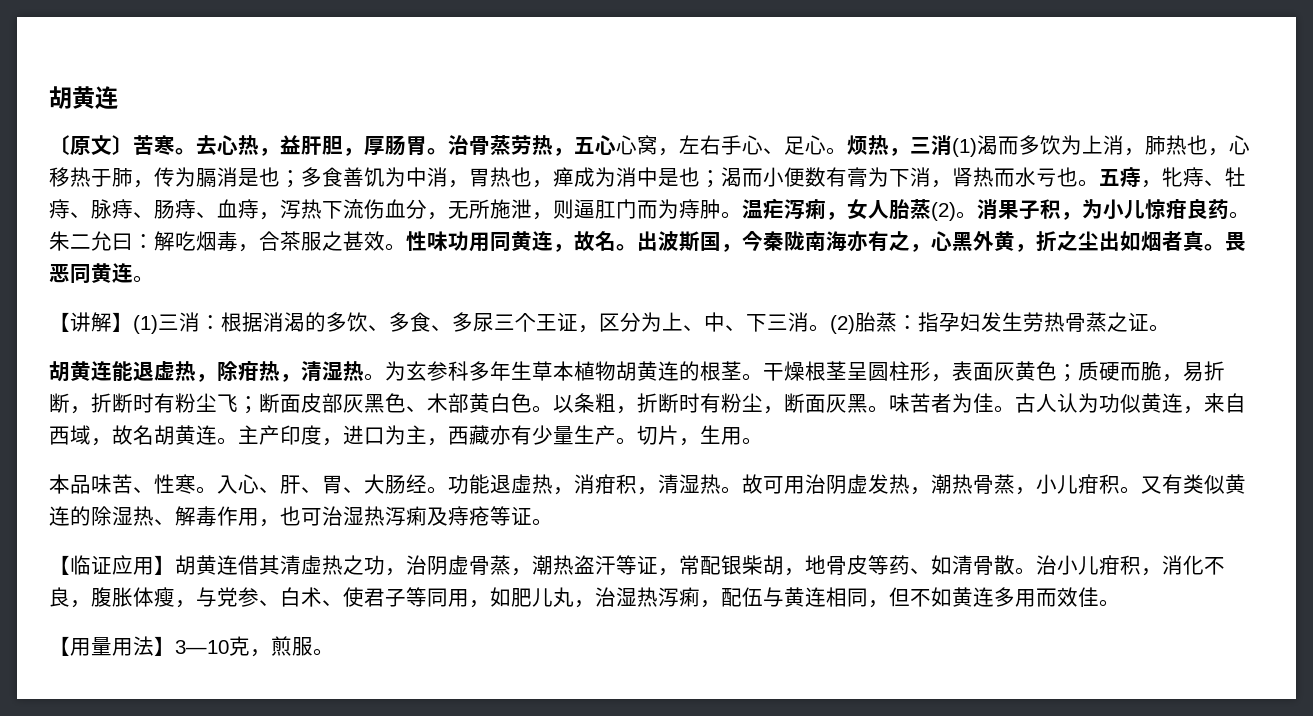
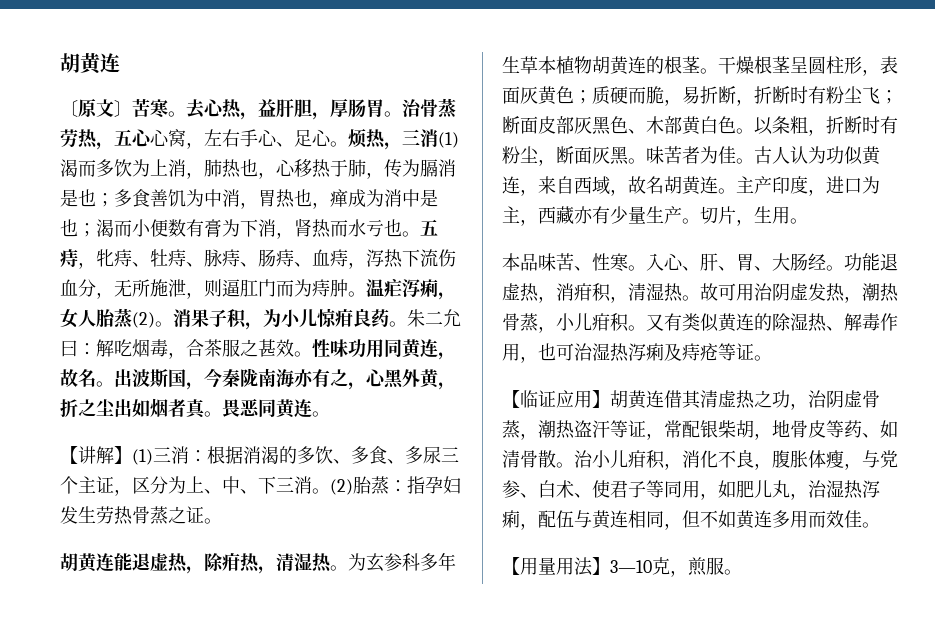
- 【讲解】(1)三消：根据消渴的多饮、多食、多尿三个王证，区分为上、中、下三消。
+ 【讲解】(1)三消：根据消渴的多饮、多食、多尿三个主证，区分为上、中、下三消。
- 功能退虛热，消疳积，清湿热。
+ 功能退虚热，消疳积，清湿热。
- 【临证应用】胡黄连借其清虛热之功，治阴虚骨蒸，潮热盗汗等证，常配银柴胡，地骨皮等药、如清骨散。
+ 【临证应用】胡黄连借其清虚热之功，治阴虚骨蒸，潮热盗汗等证，常配银柴胡，地骨皮等药、如清骨散。

